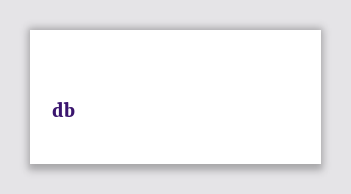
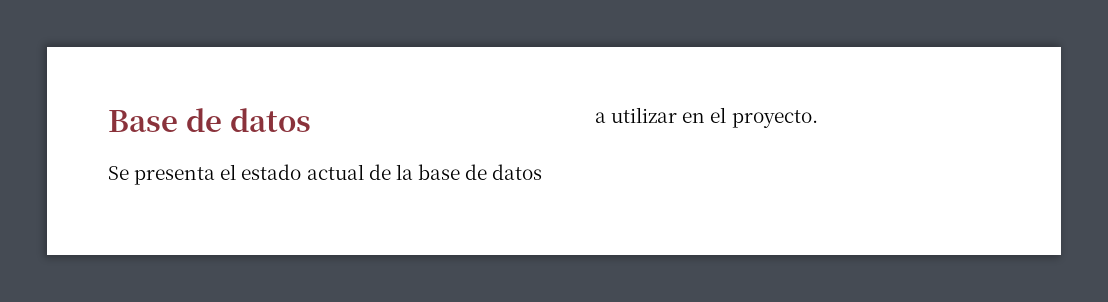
- db
+ Base de datos
+ Se presenta el estado actual de la base de datos a utilizar en el proyecto.

